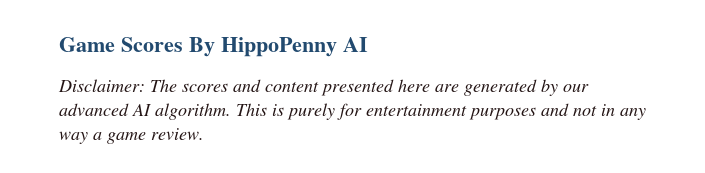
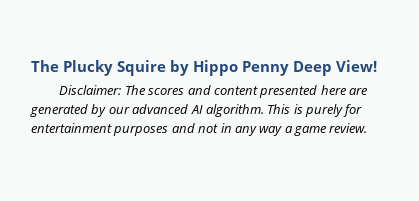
- Game Scores By HippoPenny AI
+ The Plucky Squire by Hippo Penny Deep View!

